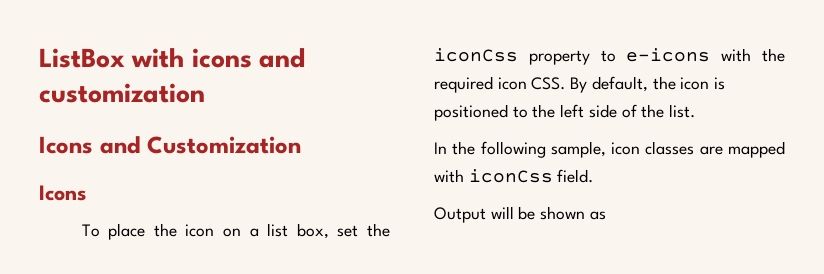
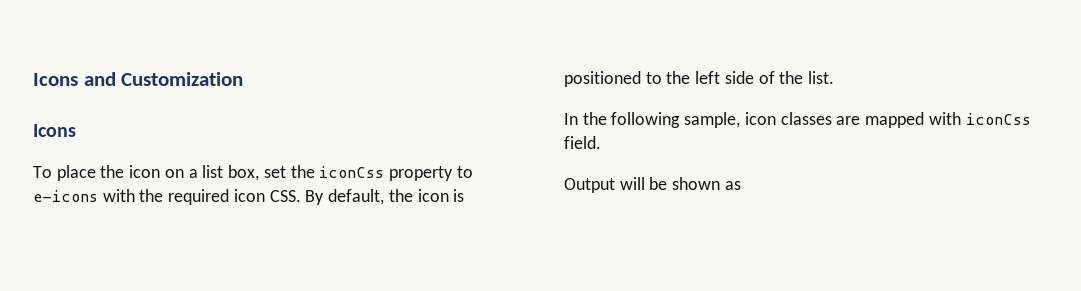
- ListBox with icons and customization

